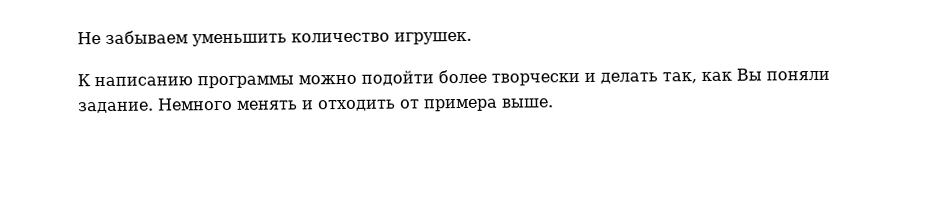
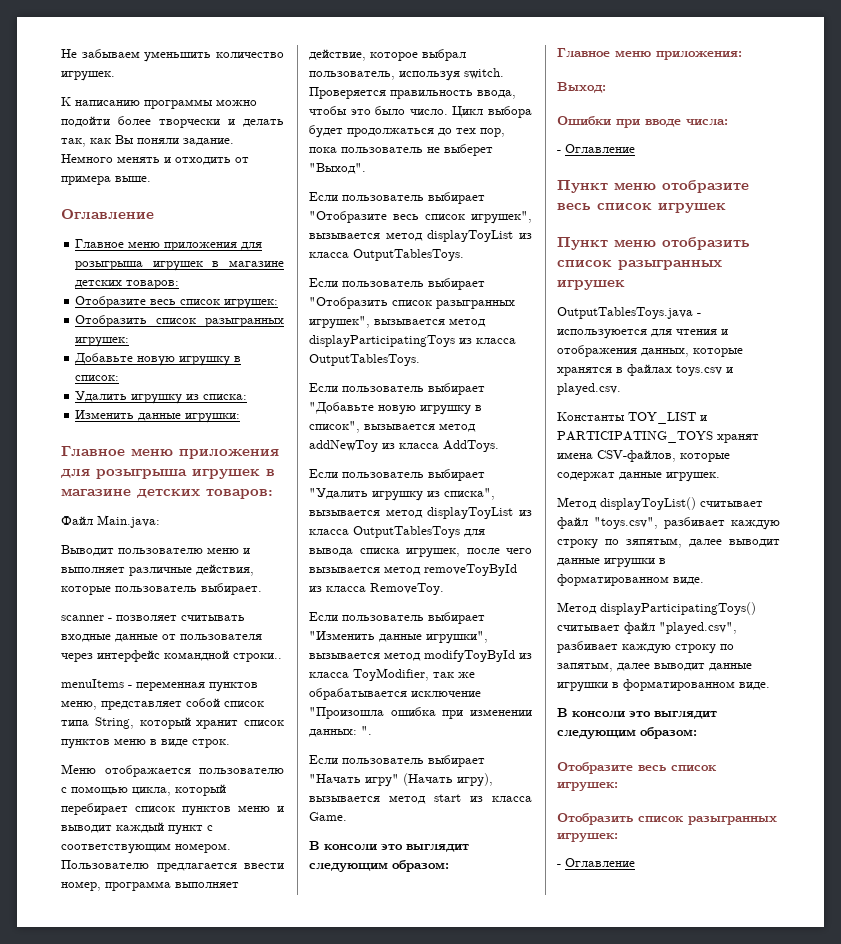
  Немного менять и отходить от примера выше.
+ Оглавление
+ Главное меню приложения для розыгрыша игрушек в магазине детских товаров:
+ Отобразите весь список игрушек:
+ Отобразить список разыгранных игрушек:
+ Добавьте новую игрушку в список:
+ Удалить игрушку из списка:
+ Изменить данные игрушки:
+ Главное меню приложения для розыгрыша игрушек в магазине детских товаров:
+ Файл Main.java:
+ Выводит пользователю меню и выполняет различные действия, которые пользователь выбирает.
+ scanner - позволяет считывать входные данные от пользователя через интерфейс командной строки..
+ menuItems - переменная пунктов меню, представляет собой список типа String, который хранит список пунктов меню в виде строк.
+ Меню отображается пользователю с помощью цикла, который перебирает список пунктов меню и выводит каждый пункт с соответствующим номером. Пользователю предлагается ввести номер, программа выполняет действие, которое выбрал пользователь, используя switch. Проверяется правильность ввода, чтобы это было число. Цикл выбора будет продолжаться до тех пор, пока пользователь не выберет "Выход".
+ Если пользователь выбирает "Отобразите весь список игрушек", вызывается метод displayToyList из класса OutputTablesToys.
+ Если пользователь выбирает "Отобразить список разыгранных игрушек", вызывается метод displayParticipatingToys из класса OutputTablesToys.
+ Если пользователь выбирает "Добавьте новую игрушку в список", вызывается метод addNewToy из класса AddToys.
+ Если пользователь выбирает "Удалить игрушку из списка", вызывается метод displayToyList из класса OutputTablesToys для вывода списка игрушек, после чего вызывается метод removeToyById из класса RemoveToy.
+ Если пользователь выбирает "Изменить данные игрушки", вызывается метод modifyToyById из класса ToyModifier, так же обрабатывается исключение "Произошла ошибка при изменении данных: ".
+ Если пользователь выбирает "Начать игру" (Начать игру), вызывается метод start из класса Game.
+ В консоли это выглядит следующим образом:
+ Главное меню приложения:
+ Выход:
+ Ошибки при вводе числа:
+ - Оглавление
+ Пункт меню отобразите весь список игрушек
+ Пункт меню отобразить список разыгранных игрушек
+ OutputTablesToys.java - используюется для чтения и отображения данных, которые хранятся в файлах toys.csv и played.csv.
+ Константы TOY_LIST и PARTICIPATING_TOYS хранят имена CSV-файлов, которые содержат данные игрушек.
+ Метод displayToyList() считывает файл "toys.csv", разбивает каждую строку по зяпятым, далее выводит данные игрушки в форматированном виде.
+ Метод displayParticipatingToys() считывает файл "played.csv", разбивает каждую строку по запятым, далее выводит данные игрушки в форматированном виде.
+ В консоли это выглядит следующим образом:
+ Отобразите весь список игрушек:
+ Отобразить список разыгранных игрушек:
+ - Оглавление

